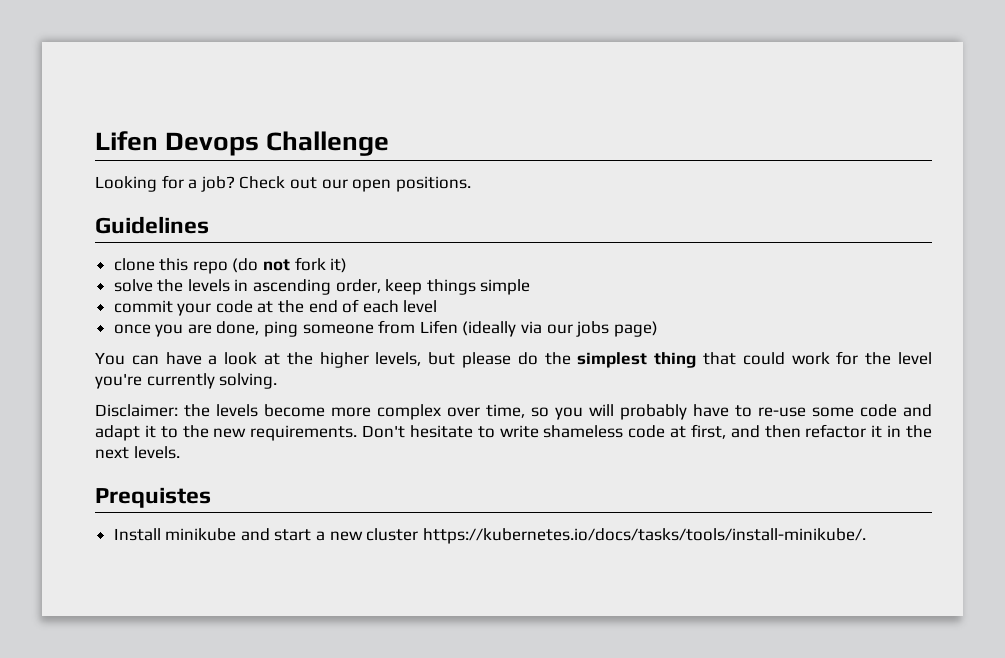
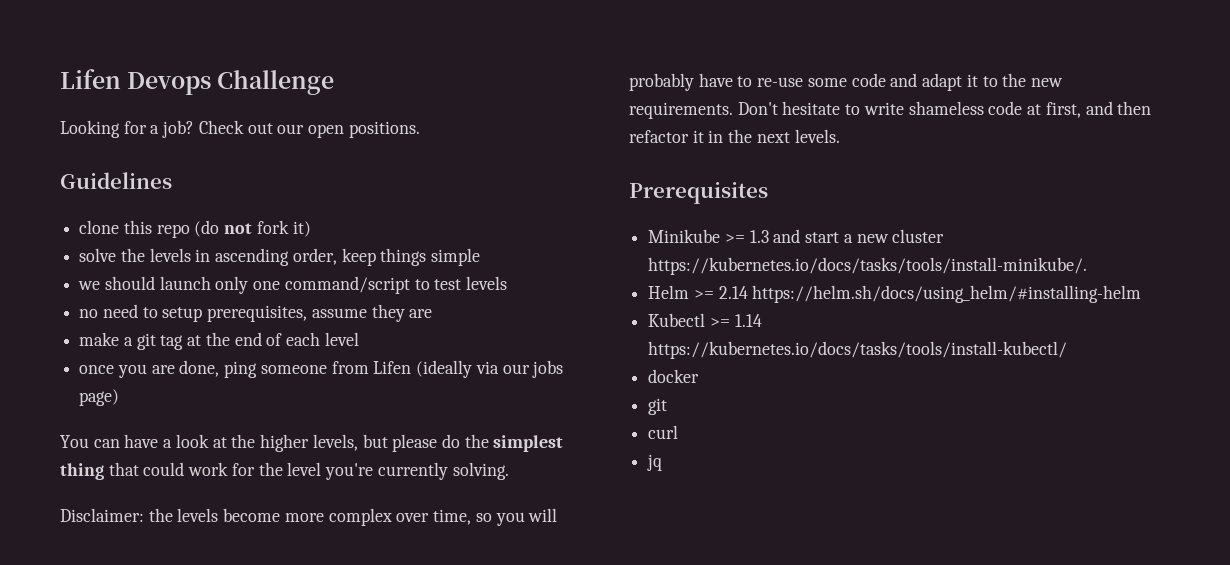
- commit your code at the end of each level
+ we should launch only one command/script to test levels
+ no need to setup prerequisites, assume they are
+ make a git tag at the end of each level
- Prequistes
- Install minikube and start a new cluster https://kubernetes.io/docs/tasks/tools/install-minikube/.
+ Prerequisites
+ Minikube >= 1.3 and start a new cluster https://kubernetes.io/docs/tasks/tools/install-minikube/.
+ Helm >= 2.14 https://helm.sh/docs/using_helm/#installing-helm
+ Kubectl >= 1.14 https://kubernetes.io/docs/tasks/tools/install-kubectl/
+ docker
+ git
+ curl
+ jq

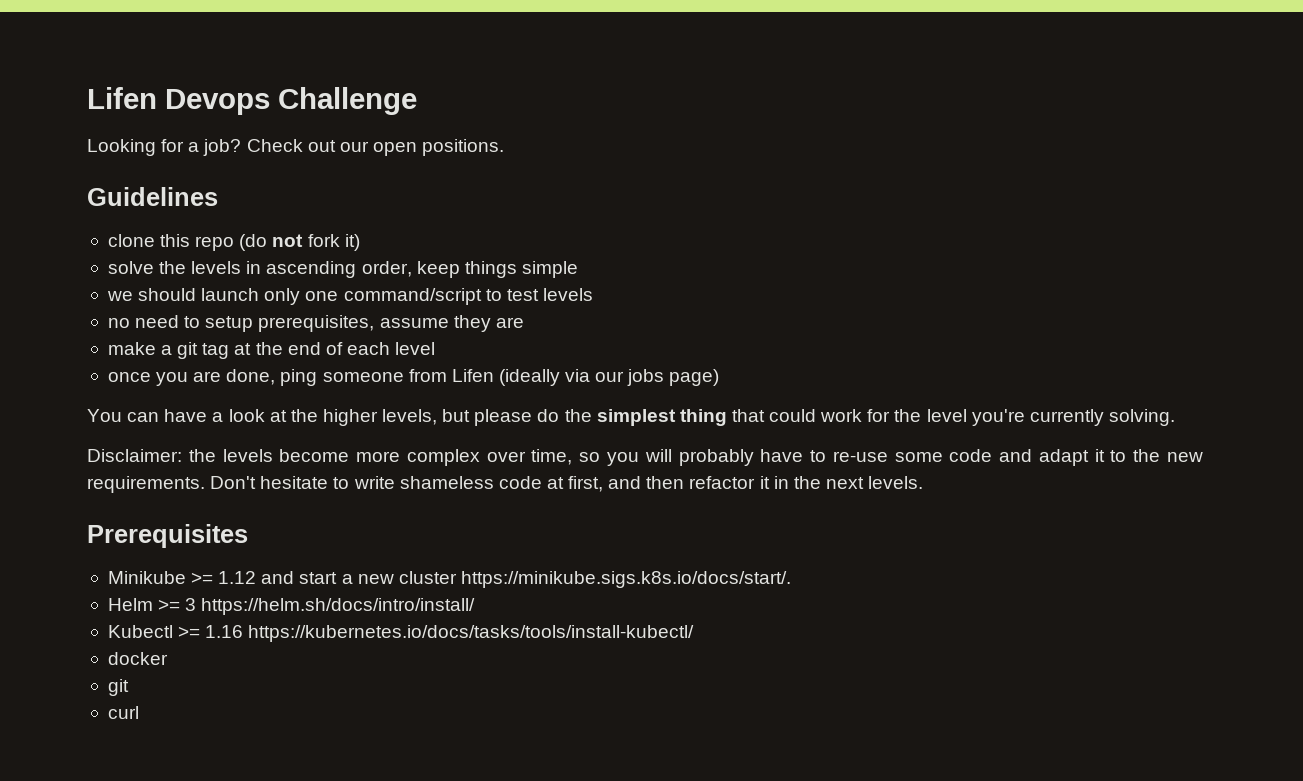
- Minikube >= 1.3 and start a new cluster https://kubernetes.io/docs/tasks/tools/install-minikube/.
+ Minikube >= 1.12 and start a new cluster https://minikube.sigs.k8s.io/docs/start/.
- Helm >= 2.14 https://helm.sh/docs/using_helm/#installing-helm
+ Helm >= 3 https://helm.sh/docs/intro/install/
- Kubectl >= 1.14 https://kubernetes.io/docs/tasks/tools/install-kubectl/
+ Kubectl >= 1.16 https://kubernetes.io/docs/tasks/tools/install-kubectl/
- jq

